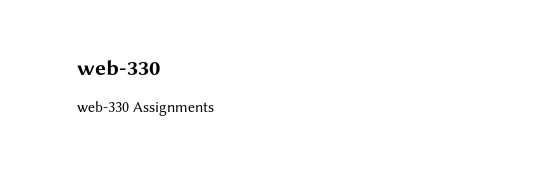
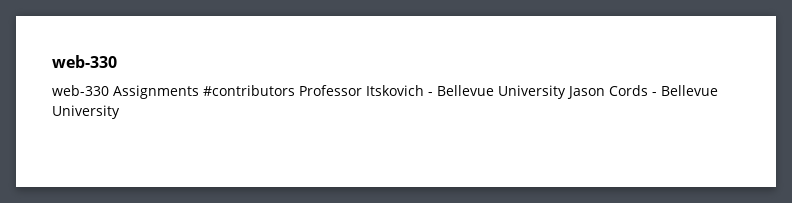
- web-330 Assignments
+ web-330 Assignments #contributors Professor Itskovich - Bellevue University Jason Cords - Bellevue University

